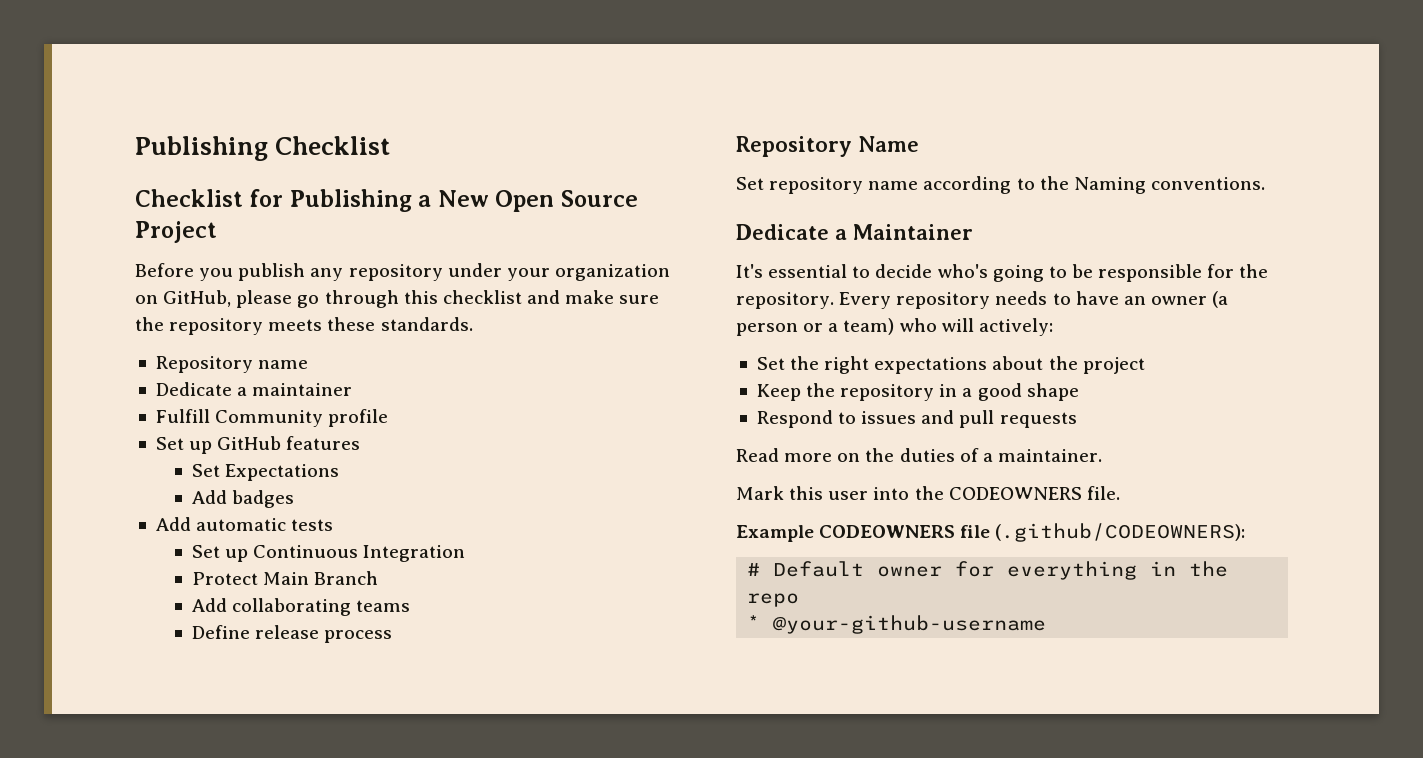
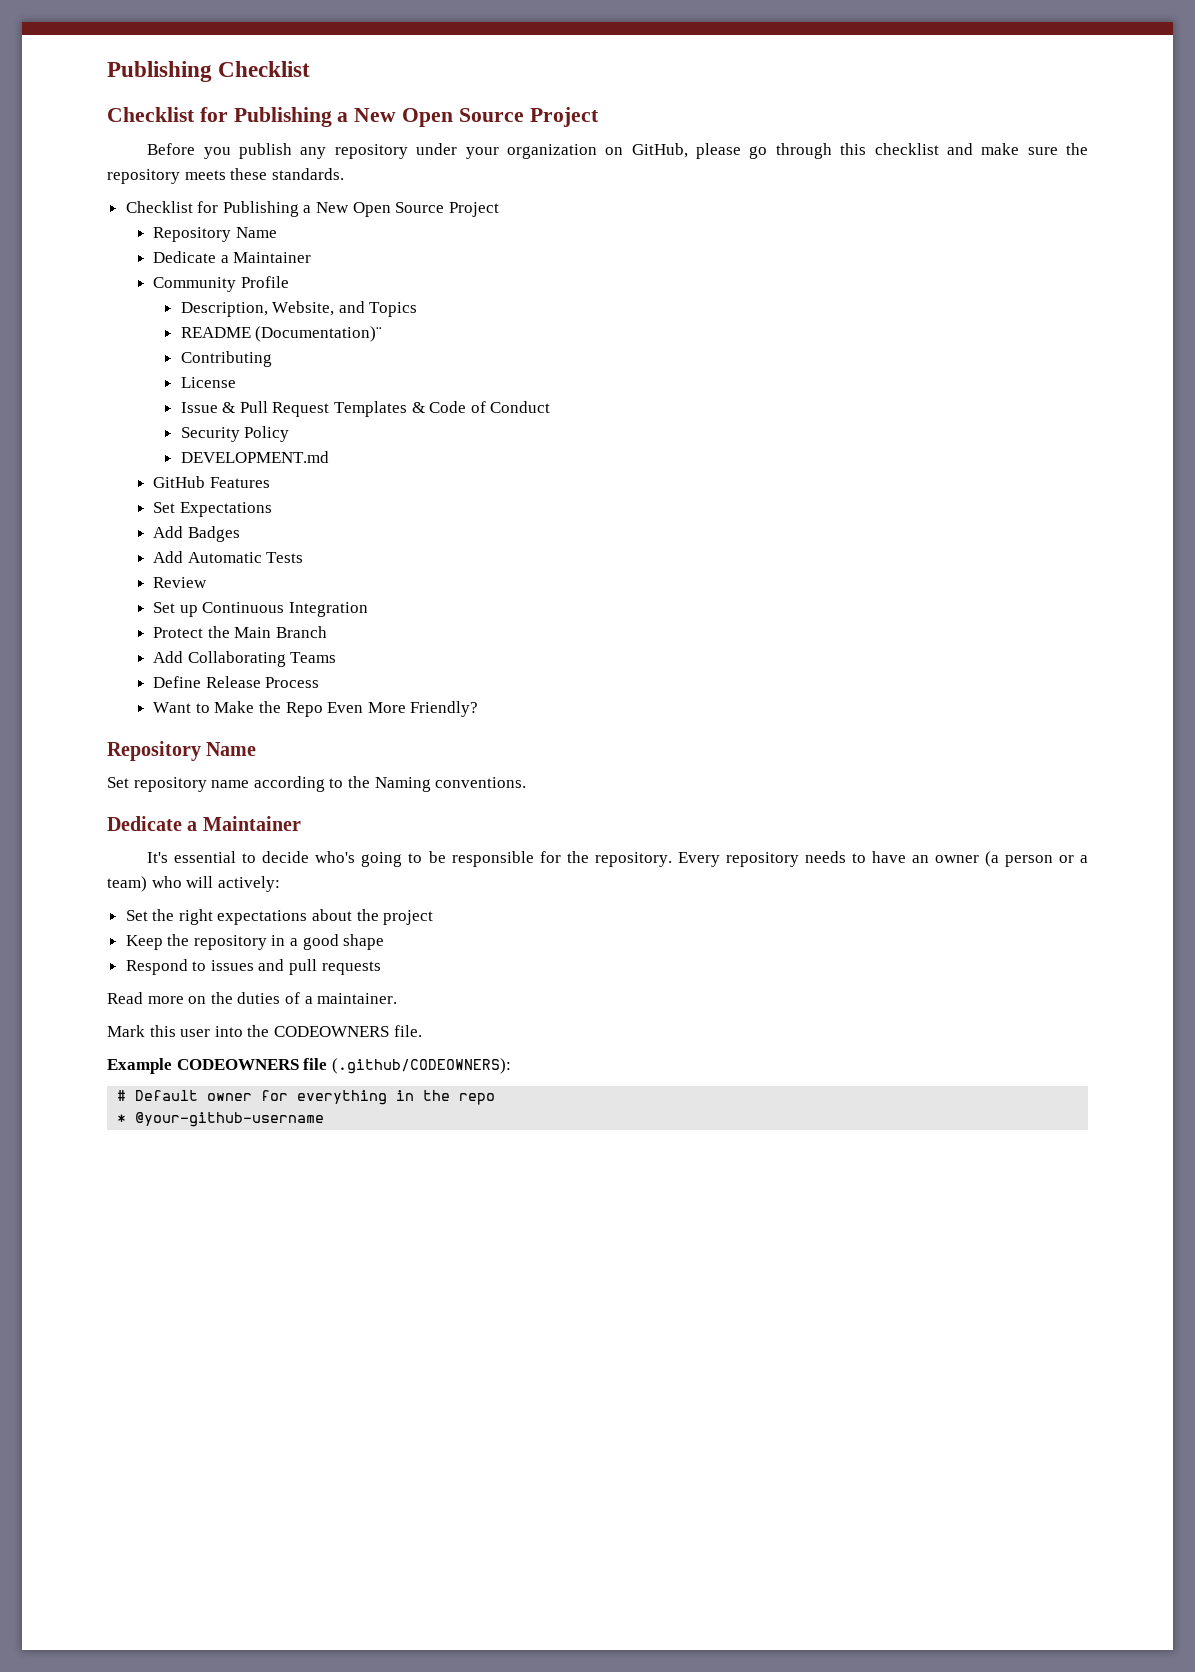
  Before you publish any repository under your organization on GitHub, please go through this checklist and make sure the repository meets these standards.
- Repository name
- Dedicate a maintainer
- Fulfill Community profile
- Set up GitHub features
+ Checklist for Publishing a New Open Source Project
+ Repository Name
+ Dedicate a Maintainer
+ Community Profile
+ Description, Website, and Topics
+ README (Documentation)¨
+ Contributing
+ License
+ Issue & Pull Request Templates & Code of Conduct
+ Security Policy
+ DEVELOPMENT.md
+ GitHub Features
- Add badges
- Add automatic tests
+ Add Badges
+ Add Automatic Tests
+ Review
- Protect Main Branch
+ Protect the Main Branch
- Add collaborating teams
+ Add Collaborating Teams
- Define release process
+ Define Release Process
+ Want to Make the Repo Even More Friendly?

